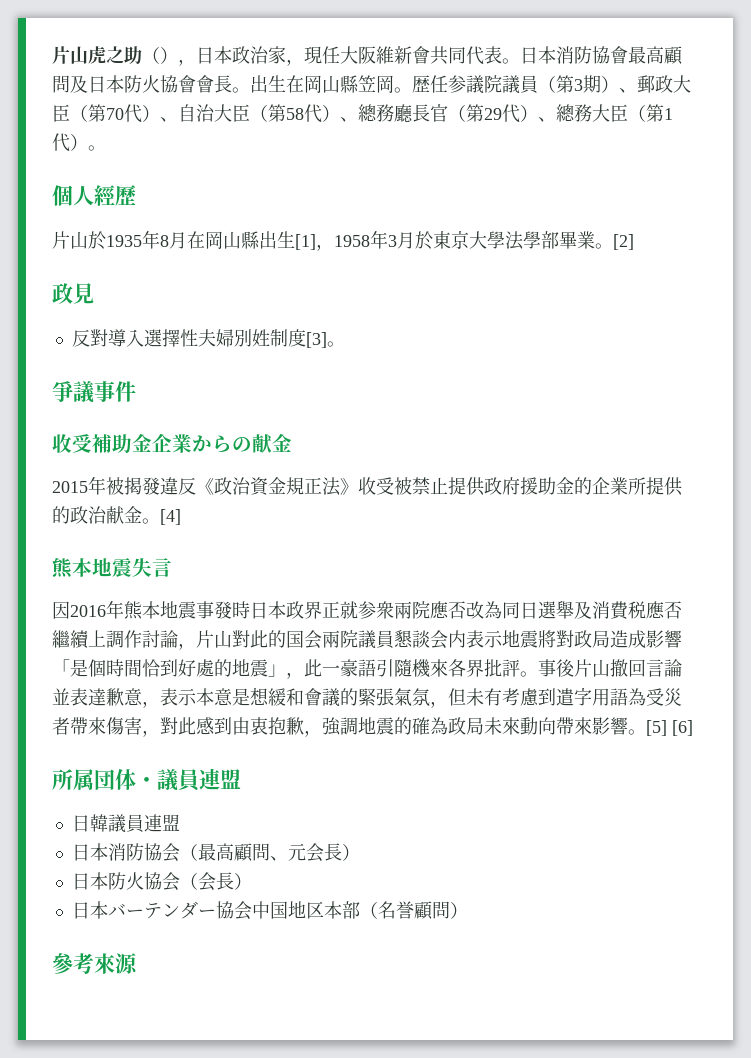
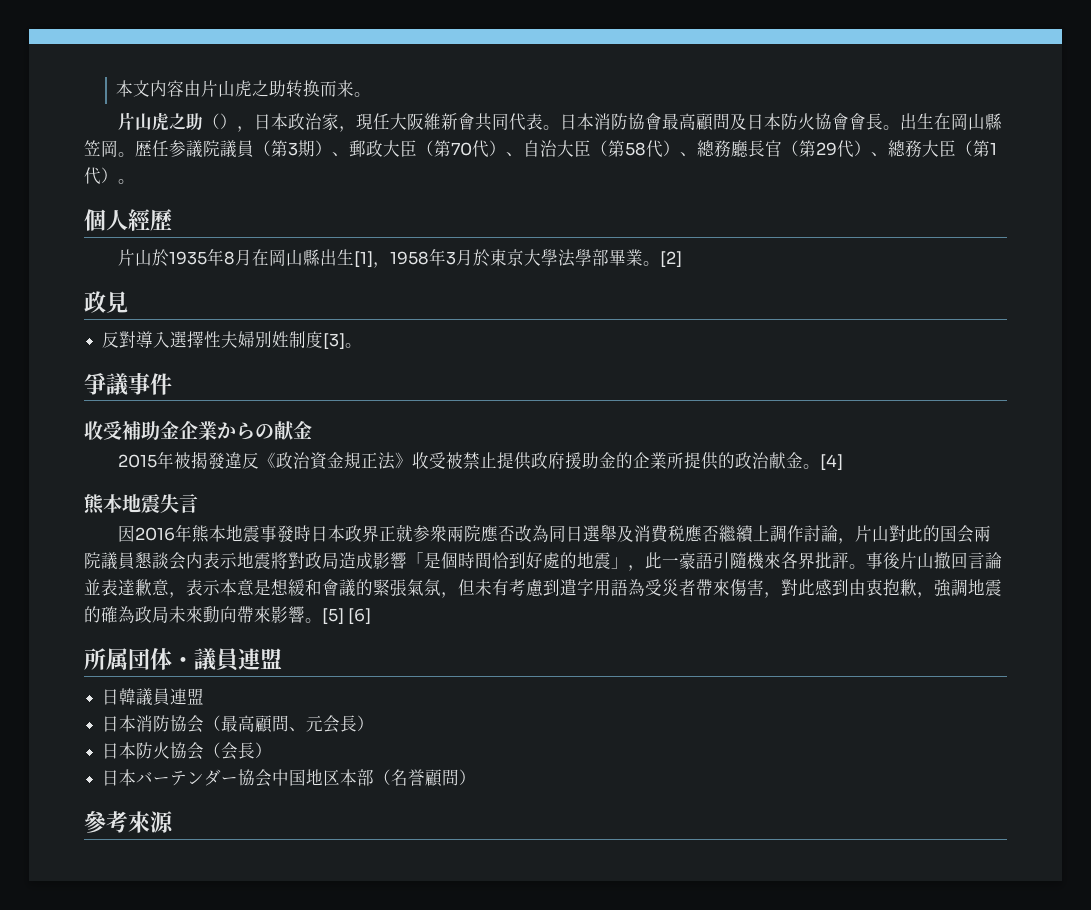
+ 本文内容由片山虎之助转换而来。

